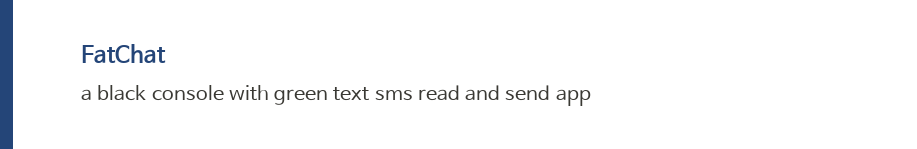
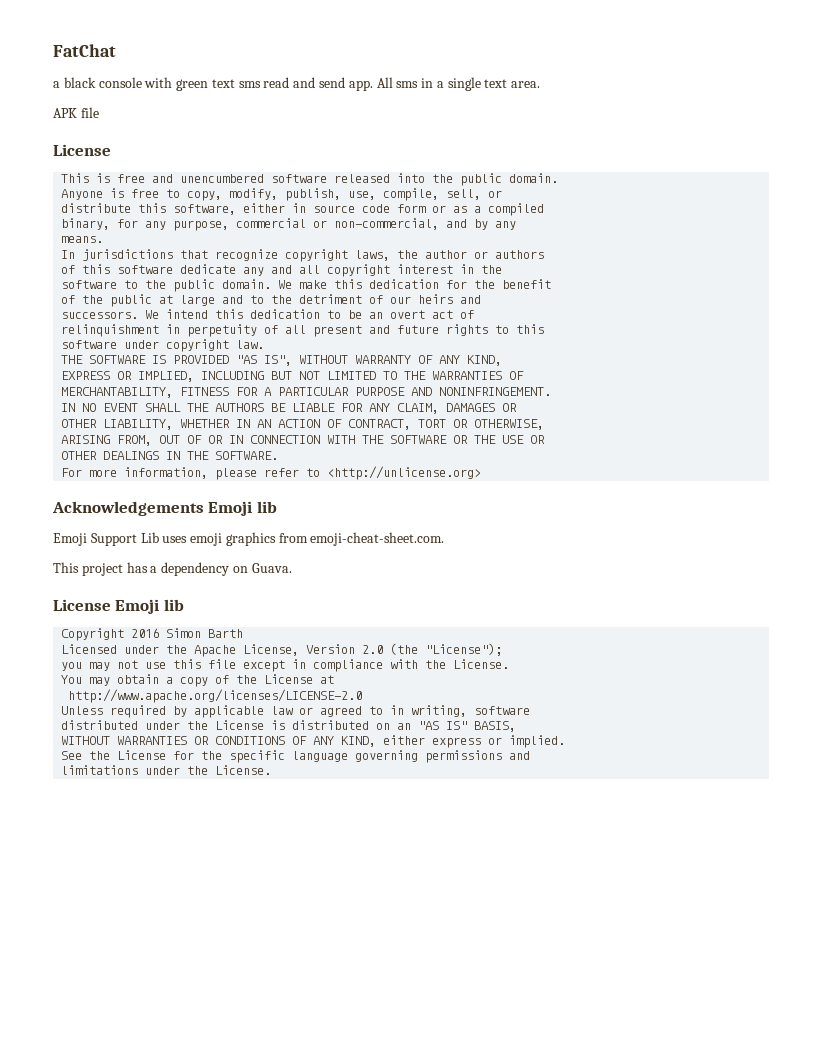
- a black console with green text sms read and send app
+ a black console with green text sms read and send app. All sms in a single text area.
+ APK file
+ License
+ This is free and unencumbered software released into the public domain.
+ Anyone is free to copy, modify, publish, use, compile, sell, or
+ distribute this software, either in source code form or as a compiled
+ binary, for any purpose, commercial or non-commercial, and by any
+ means.
+ In jurisdictions that recognize copyright laws, the author or authors
+ of this software dedicate any and all copyright interest in the
+ software to the public domain. We make this dedication for the benefit
+ of the public at large and to the detriment of our heirs and
+ successors. We intend this dedication to be an overt act of
+ relinquishment in perpetuity of all present and future rights to this
+ software under copyright law.
+ THE SOFTWARE IS PROVIDED "AS IS", WITHOUT WARRANTY OF ANY KIND,
+ EXPRESS OR IMPLIED, INCLUDING BUT NOT LIMITED TO THE WARRANTIES OF
+ MERCHANTABILITY, FITNESS FOR A PARTICULAR PURPOSE AND NONINFRINGEMENT.
+ IN NO EVENT SHALL THE AUTHORS BE LIABLE FOR ANY CLAIM, DAMAGES OR
+ OTHER LIABILITY, WHETHER IN AN ACTION OF CONTRACT, TORT OR OTHERWISE,
+ ARISING FROM, OUT OF OR IN CONNECTION WITH THE SOFTWARE OR THE USE OR
+ OTHER DEALINGS IN THE SOFTWARE.
+ For more information, please refer to <http://unlicense.org>
+ Acknowledgements Emoji lib
+ Emoji Support Lib uses emoji graphics from emoji-cheat-sheet.com.
+ This project has a dependency on Guava.
+ License Emoji lib
+ Copyright 2016 Simon Barth
+ Licensed under the Apache License, Version 2.0 (the "License");
+ you may not use this file except in compliance with the License.
+ You may obtain a copy of the License at
+ http://www.apache.org/licenses/LICENSE-2.0
+ Unless required by applicable law or agreed to in writing, software
+ distributed under the License is distributed on an "AS IS" BASIS,
+ WITHOUT WARRANTIES OR CONDITIONS OF ANY KIND, either express or implied.
+ See the License for the specific language governing permissions and
+ limitations under the License.

